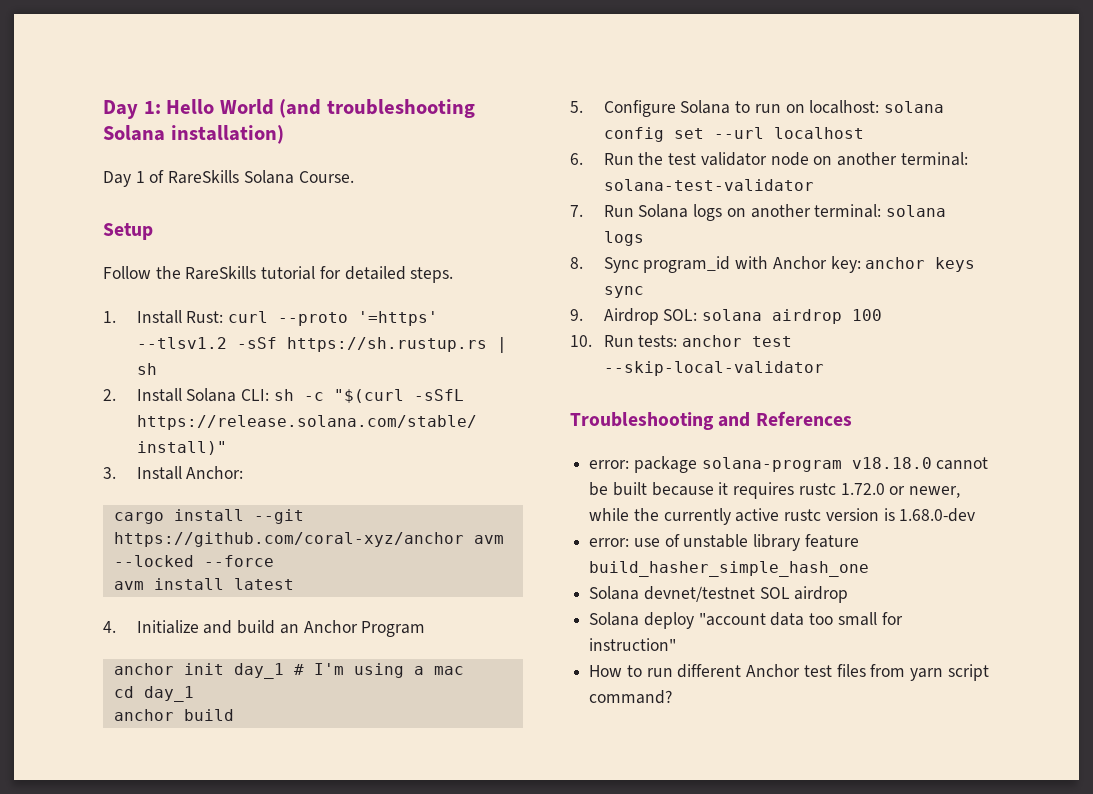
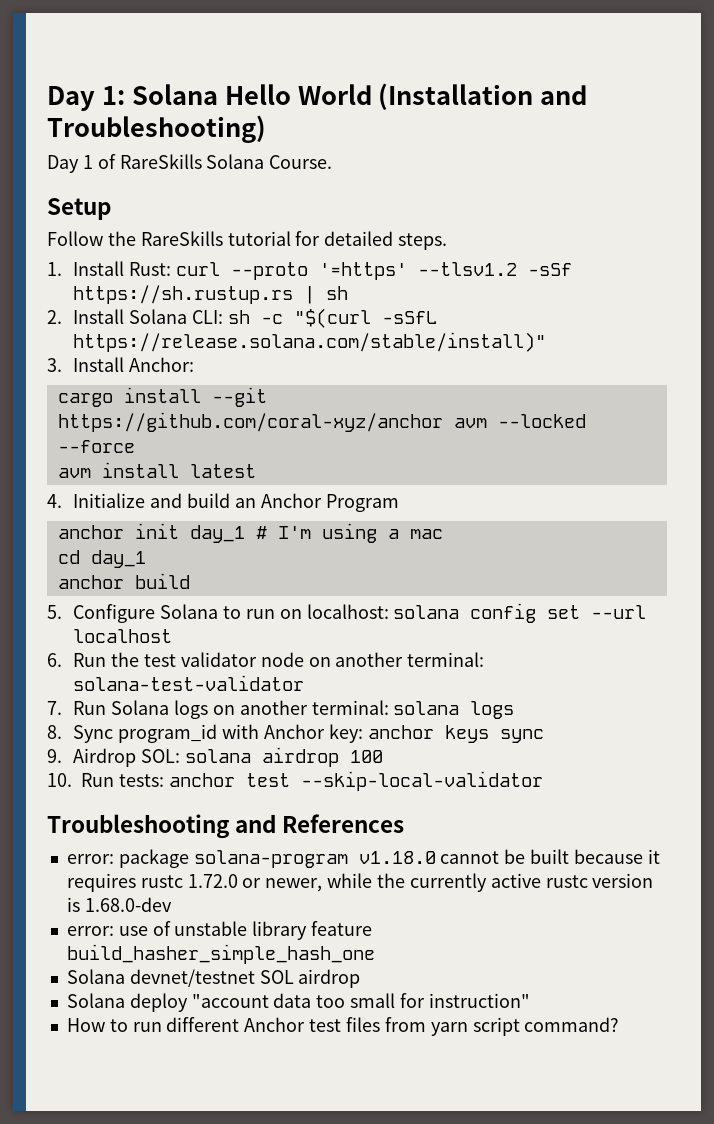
- Day 1: Hello World (and troubleshooting Solana installation)
+ Day 1: Solana Hello World (Installation and Troubleshooting)
- error: package solana-program v18.18.0 cannot be built because it requires rustc 1.72.0 or newer, while the currently active rustc version is 1.68.0-dev
+ error: package solana-program v1.18.0 cannot be built because it requires rustc 1.72.0 or newer, while the currently active rustc version is 1.68.0-dev

